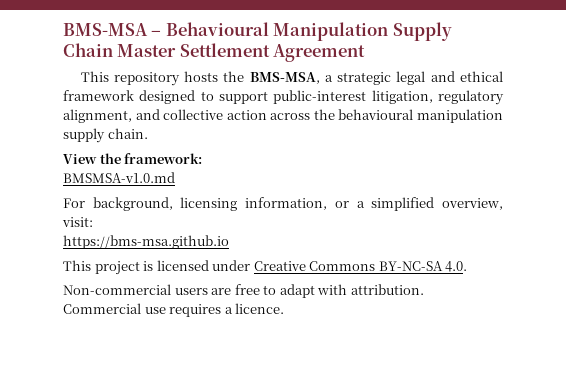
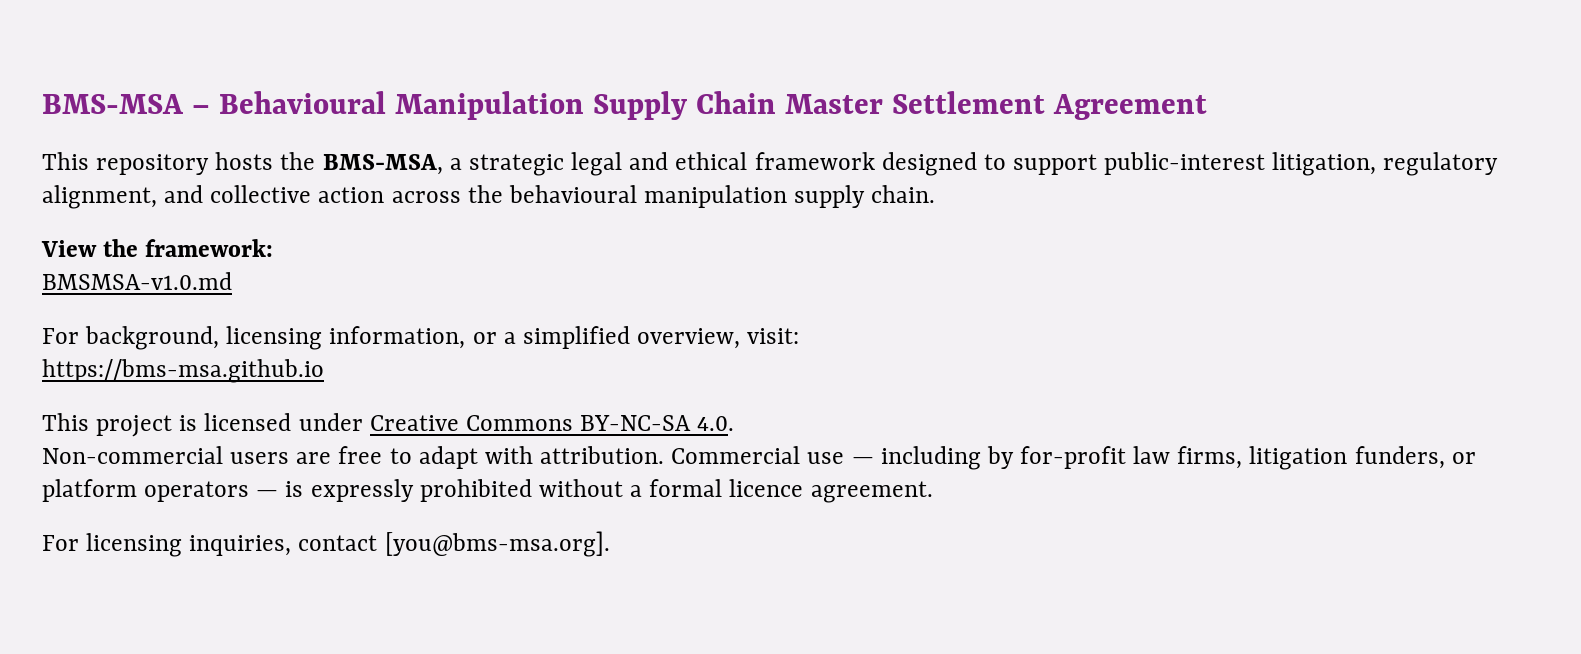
- Commercial use requires a licence.
+ Commercial use — including by for-profit law firms, litigation funders, or platform operators — is expressly prohibited without a formal licence agreement.
+ For licensing inquiries, contact [you@bms-msa.org].

